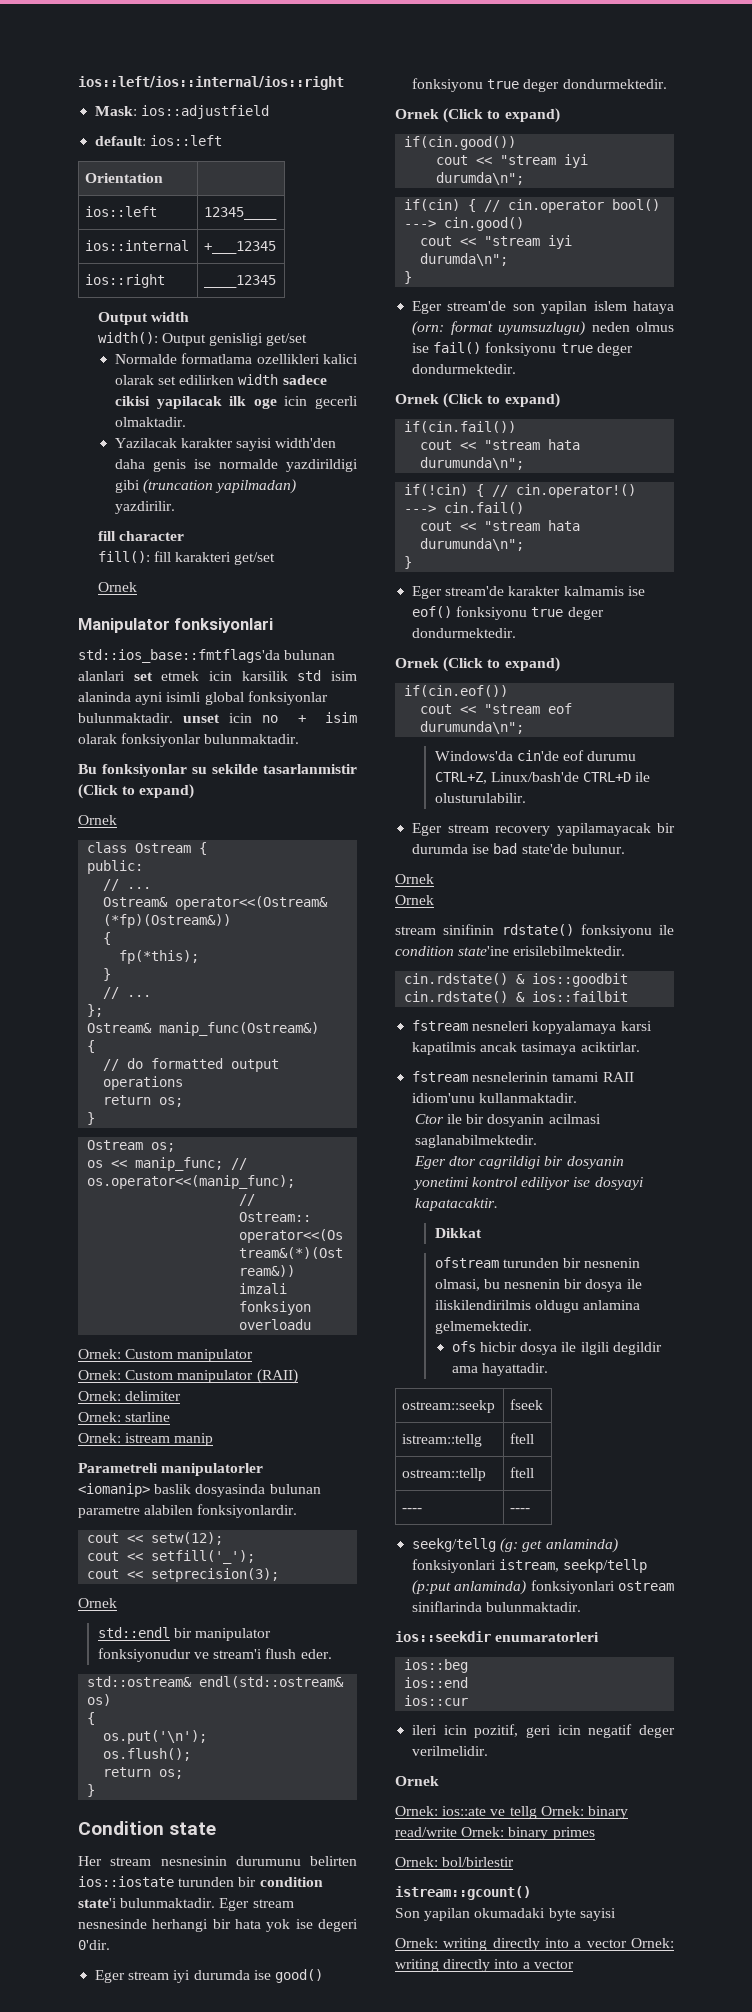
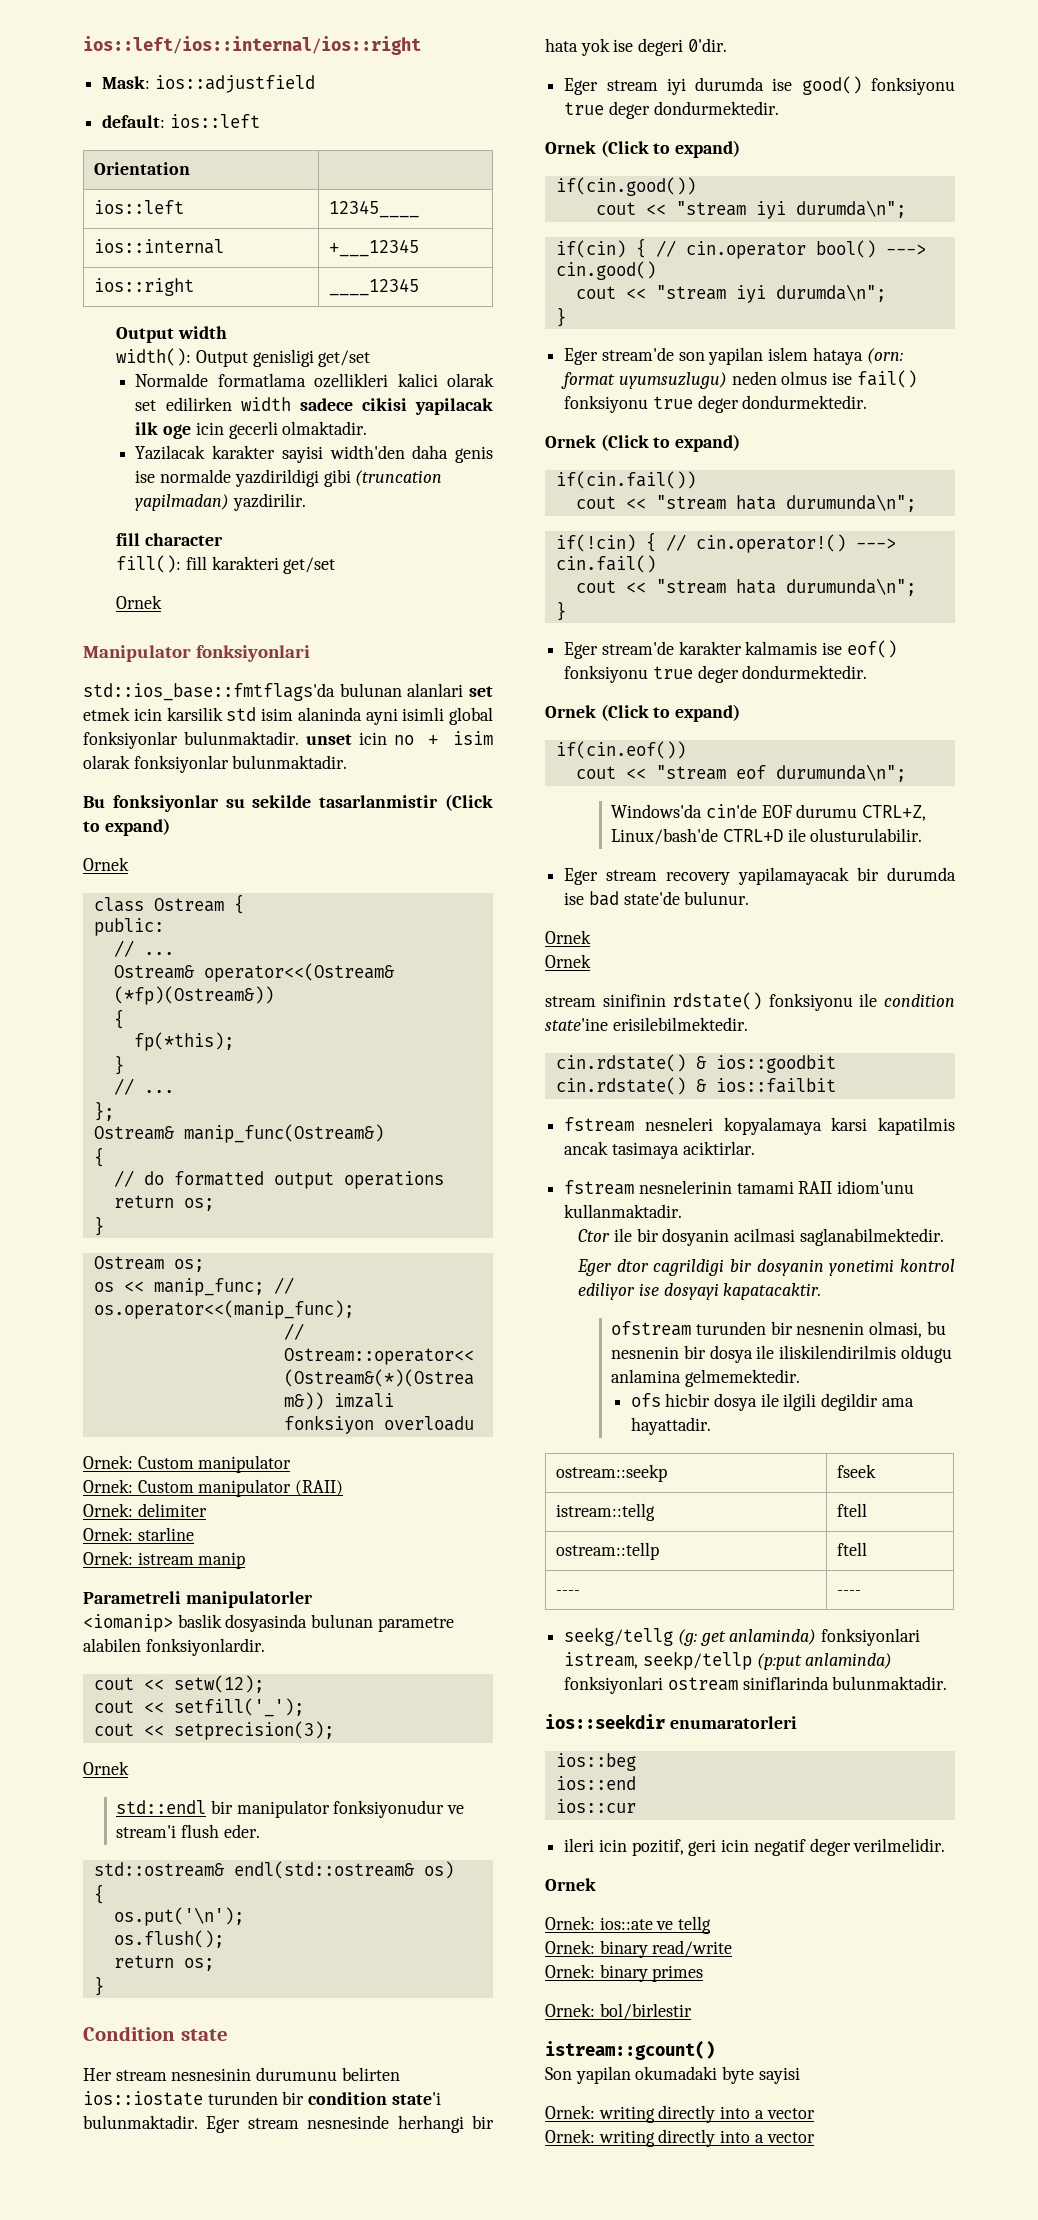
- Windows'da cin'de eof durumu CTRL+Z, Linux/bash'de CTRL+D ile olusturulabilir.
+ Windows'da cin'de EOF durumu CTRL+Z, Linux/bash'de CTRL+D ile olusturulabilir.
- Dikkat
- Ornek: ios::ate ve tellg Ornek: binary read/write Ornek: binary primes
+ Ornek: ios::ate ve tellg
+ Ornek: binary read/write
+ Ornek: binary primes
  Son yapilan okumadaki byte sayisi
- Ornek: writing directly into a vector Ornek: writing directly into a vector
+ Ornek: writing directly into a vector
+ Ornek: writing directly into a vector

